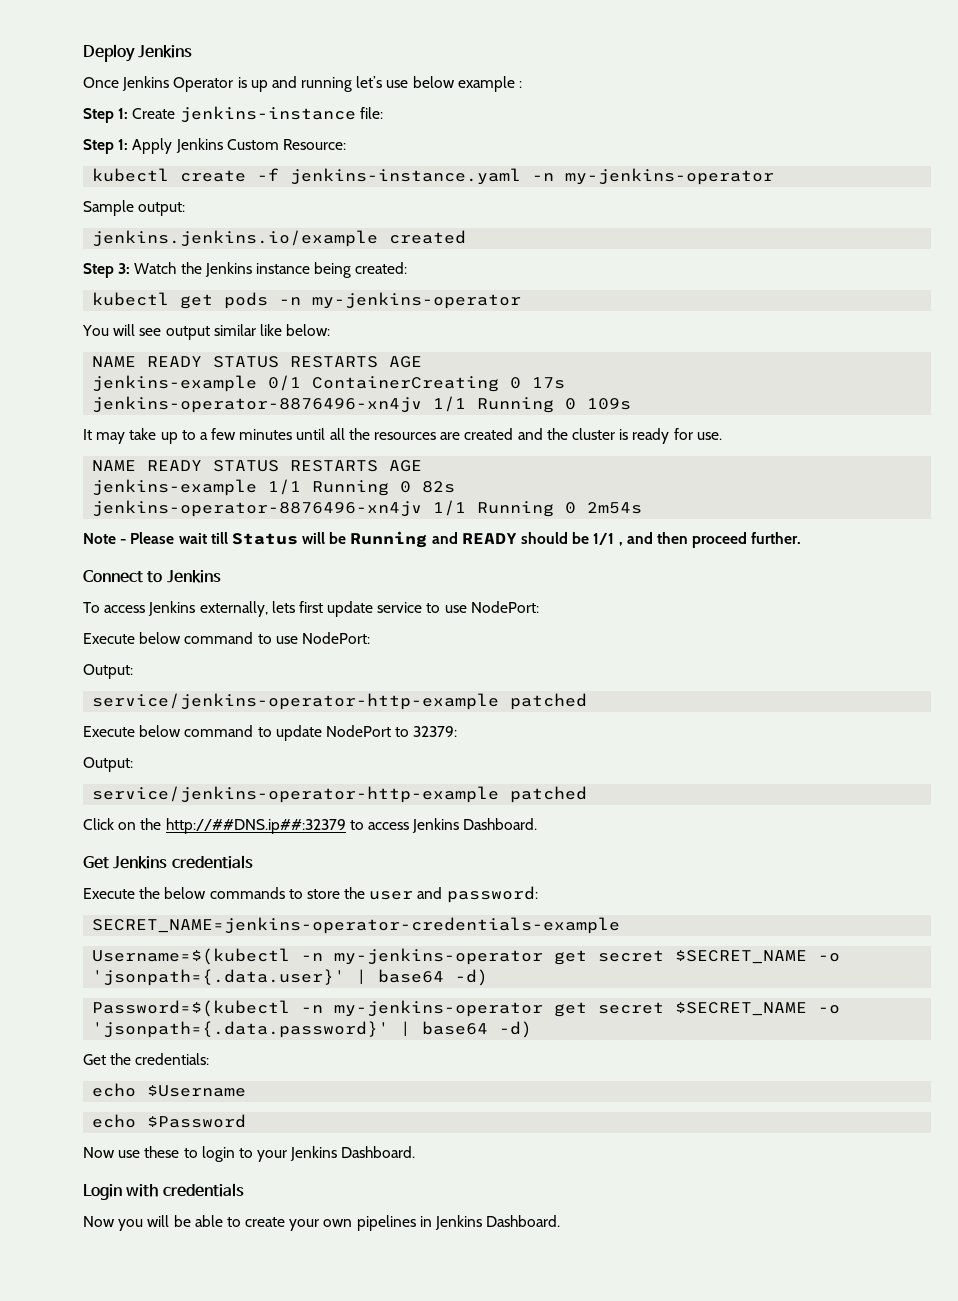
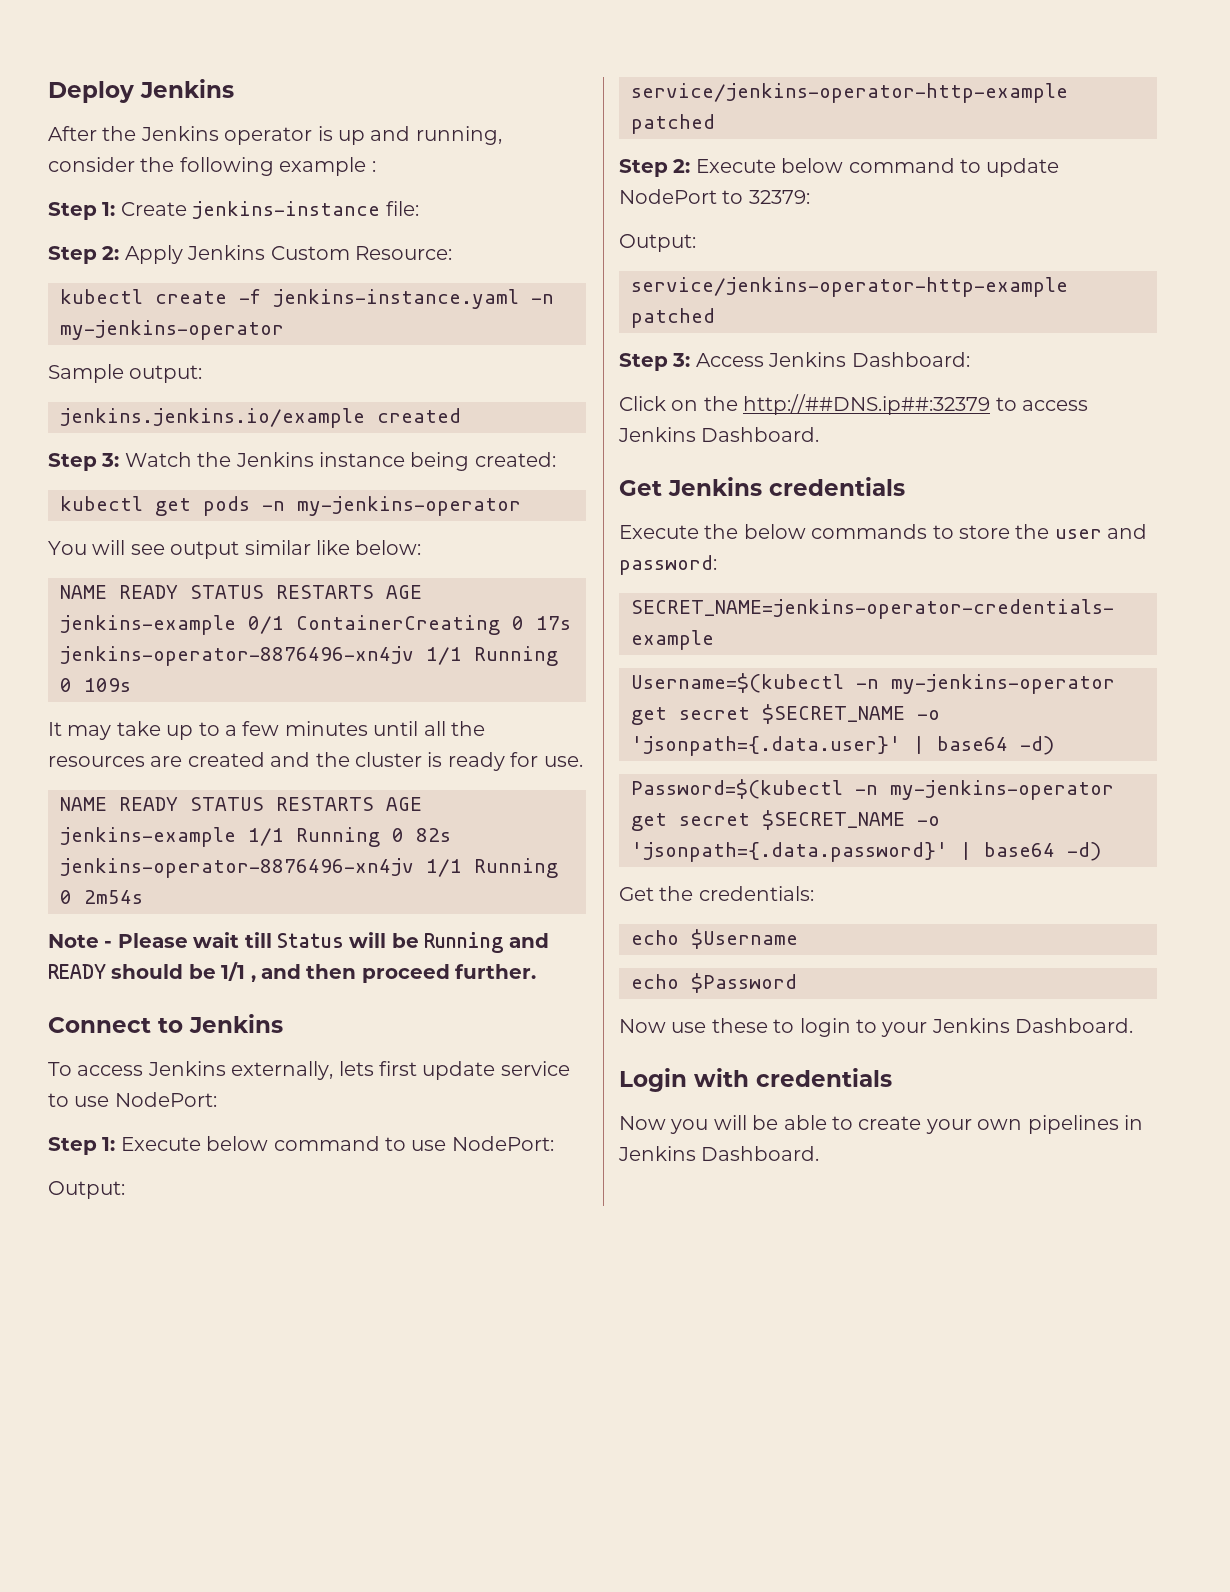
- Once Jenkins Operator is up and running let’s use below example :
+ After the Jenkins operator is up and running, consider the following example :
- Step 1: Apply Jenkins Custom Resource:
+ Step 2: Apply Jenkins Custom Resource:
- Execute below command to use NodePort:
+ Step 1: Execute below command to use NodePort:
- Execute below command to update NodePort to 32379:
+ Step 2: Execute below command to update NodePort to 32379:
+ Step 3: Access Jenkins Dashboard:

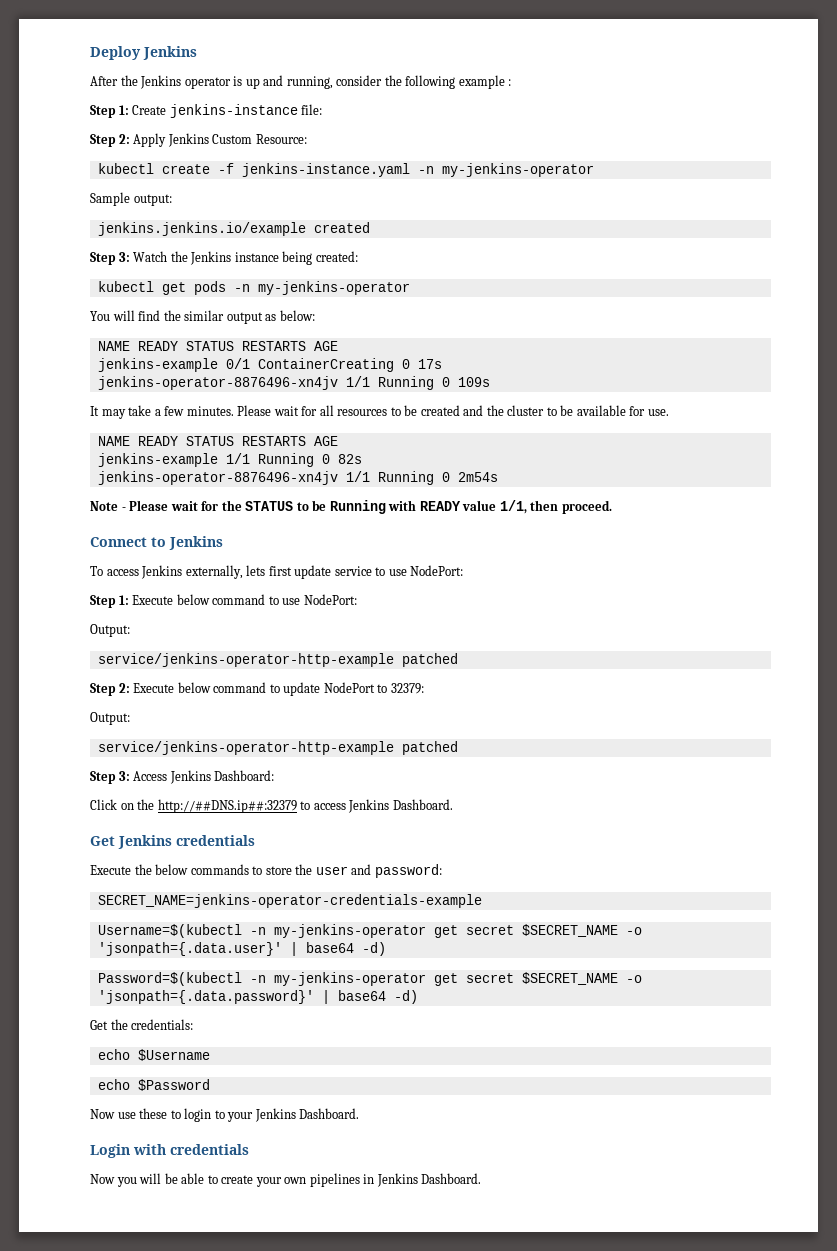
- You will see output similar like below:
+ You will find the similar output as below:
- It may take up to a few minutes until all the resources are created and the cluster is ready for use.
+ It may take a few minutes. Please wait for all resources to be created and the cluster to be available for use.
- Note - Please wait till Status will be Running and READY should be 1/1 , and then proceed further.
+ Note - Please wait for the STATUS to be Running with READY value 1/1, then proceed.

